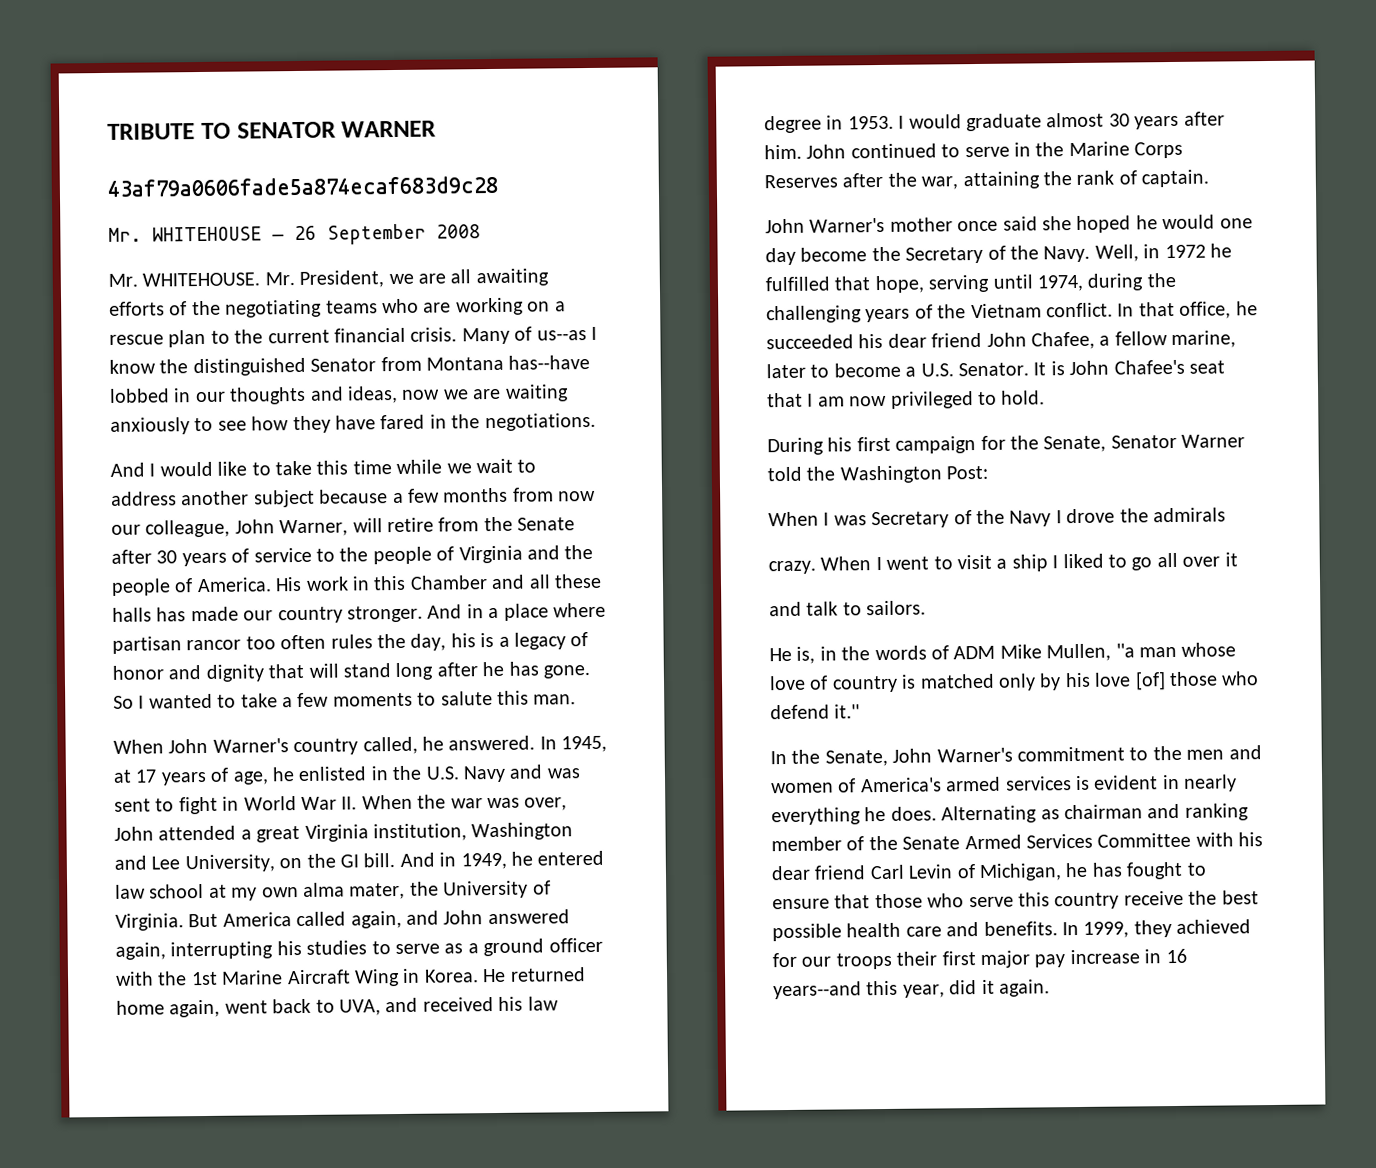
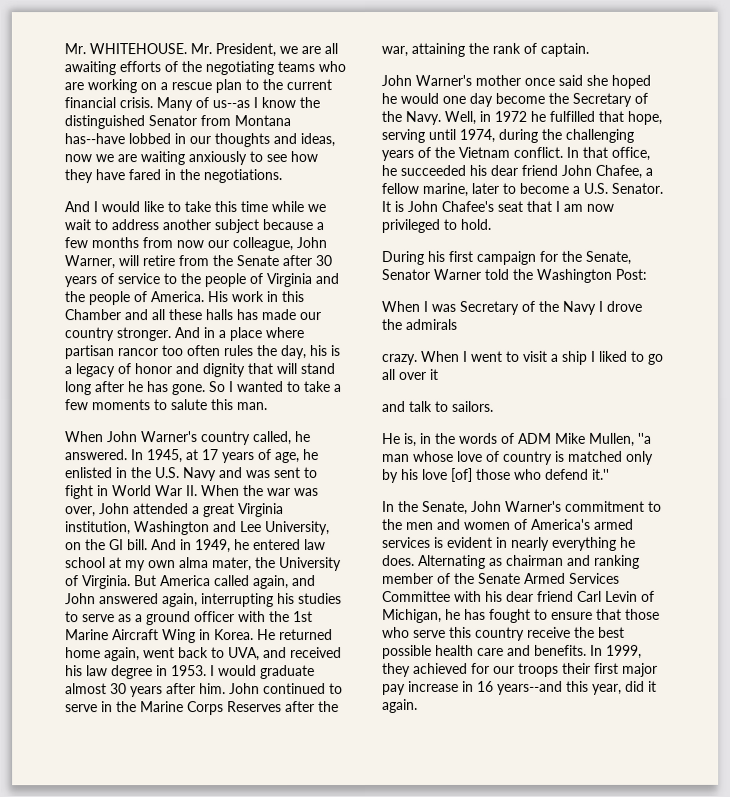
- TRIBUTE TO SENATOR WARNER
- 43af79a0606fade5a874ecaf683d9c28
- Mr. WHITEHOUSE — 26 September 2008

